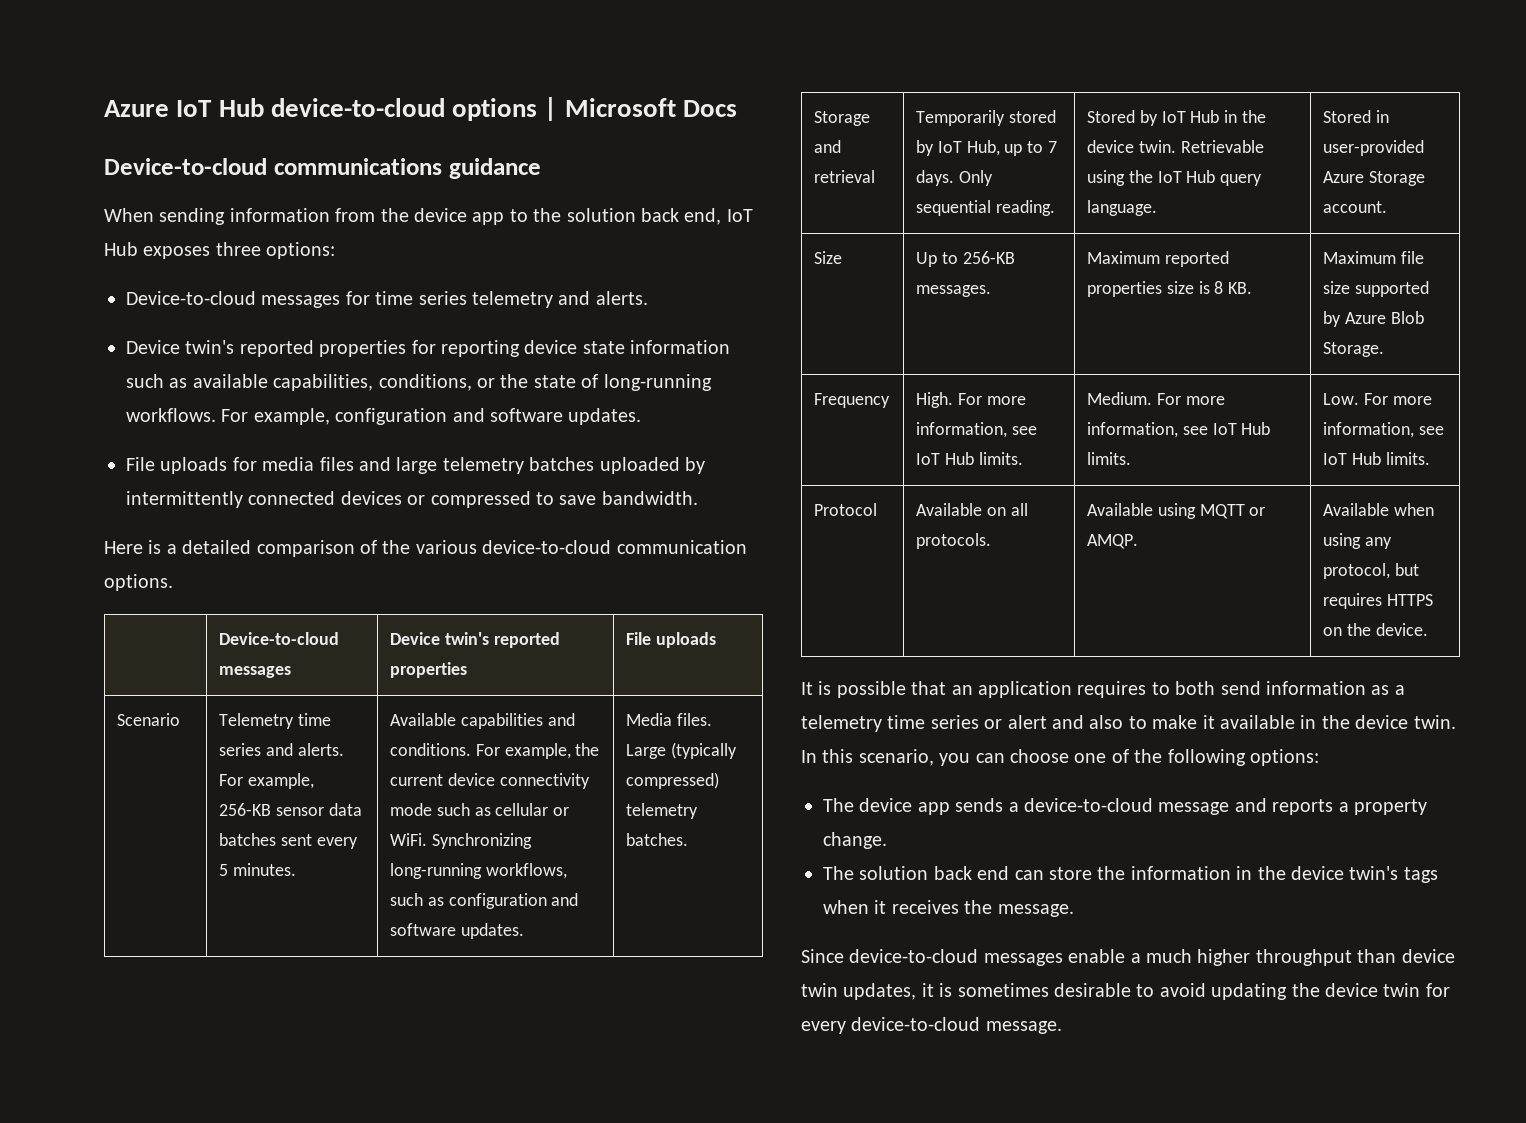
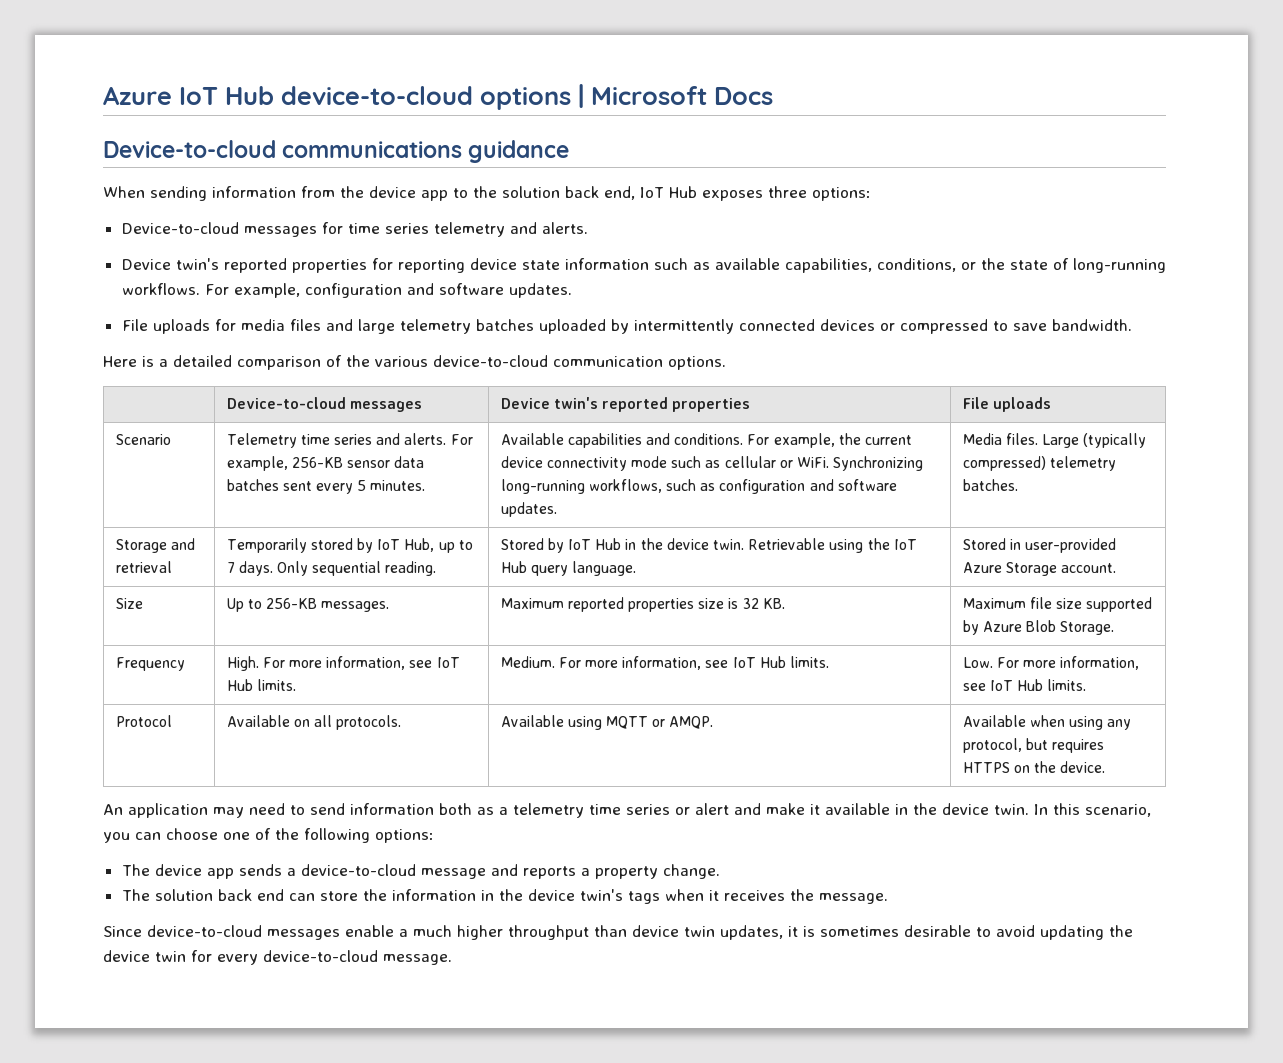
- Size | Up to 256-KB messages. | Maximum reported properties size is 8 KB. | Maximum file size supported by Azure Blob Storage.
+ Size | Up to 256-KB messages. | Maximum reported properties size is 32 KB. | Maximum file size supported by Azure Blob Storage.
- It is possible that an application requires to both send information as a telemetry time series or alert and also to make it available in the device twin.
+ An application may need to send information both as a telemetry time series or alert and make it available in the device twin.

